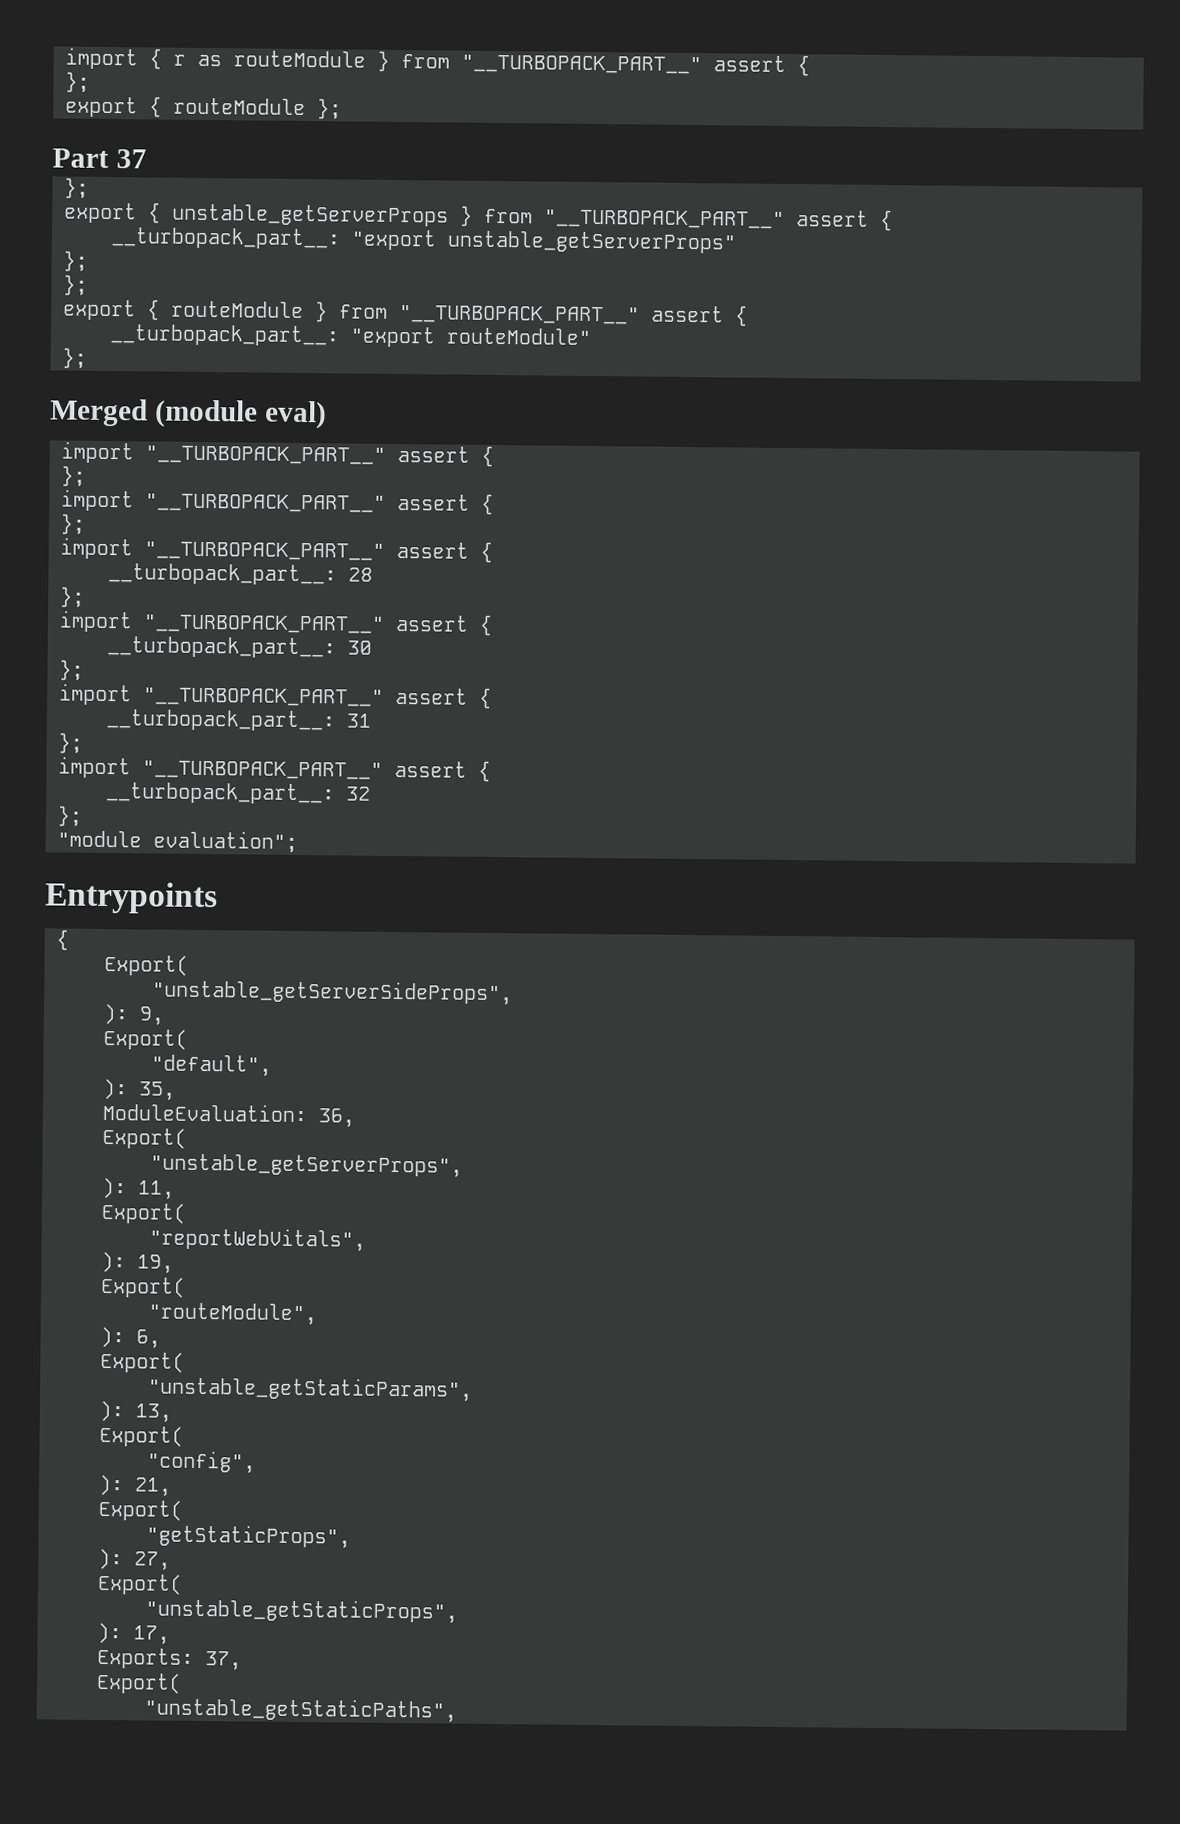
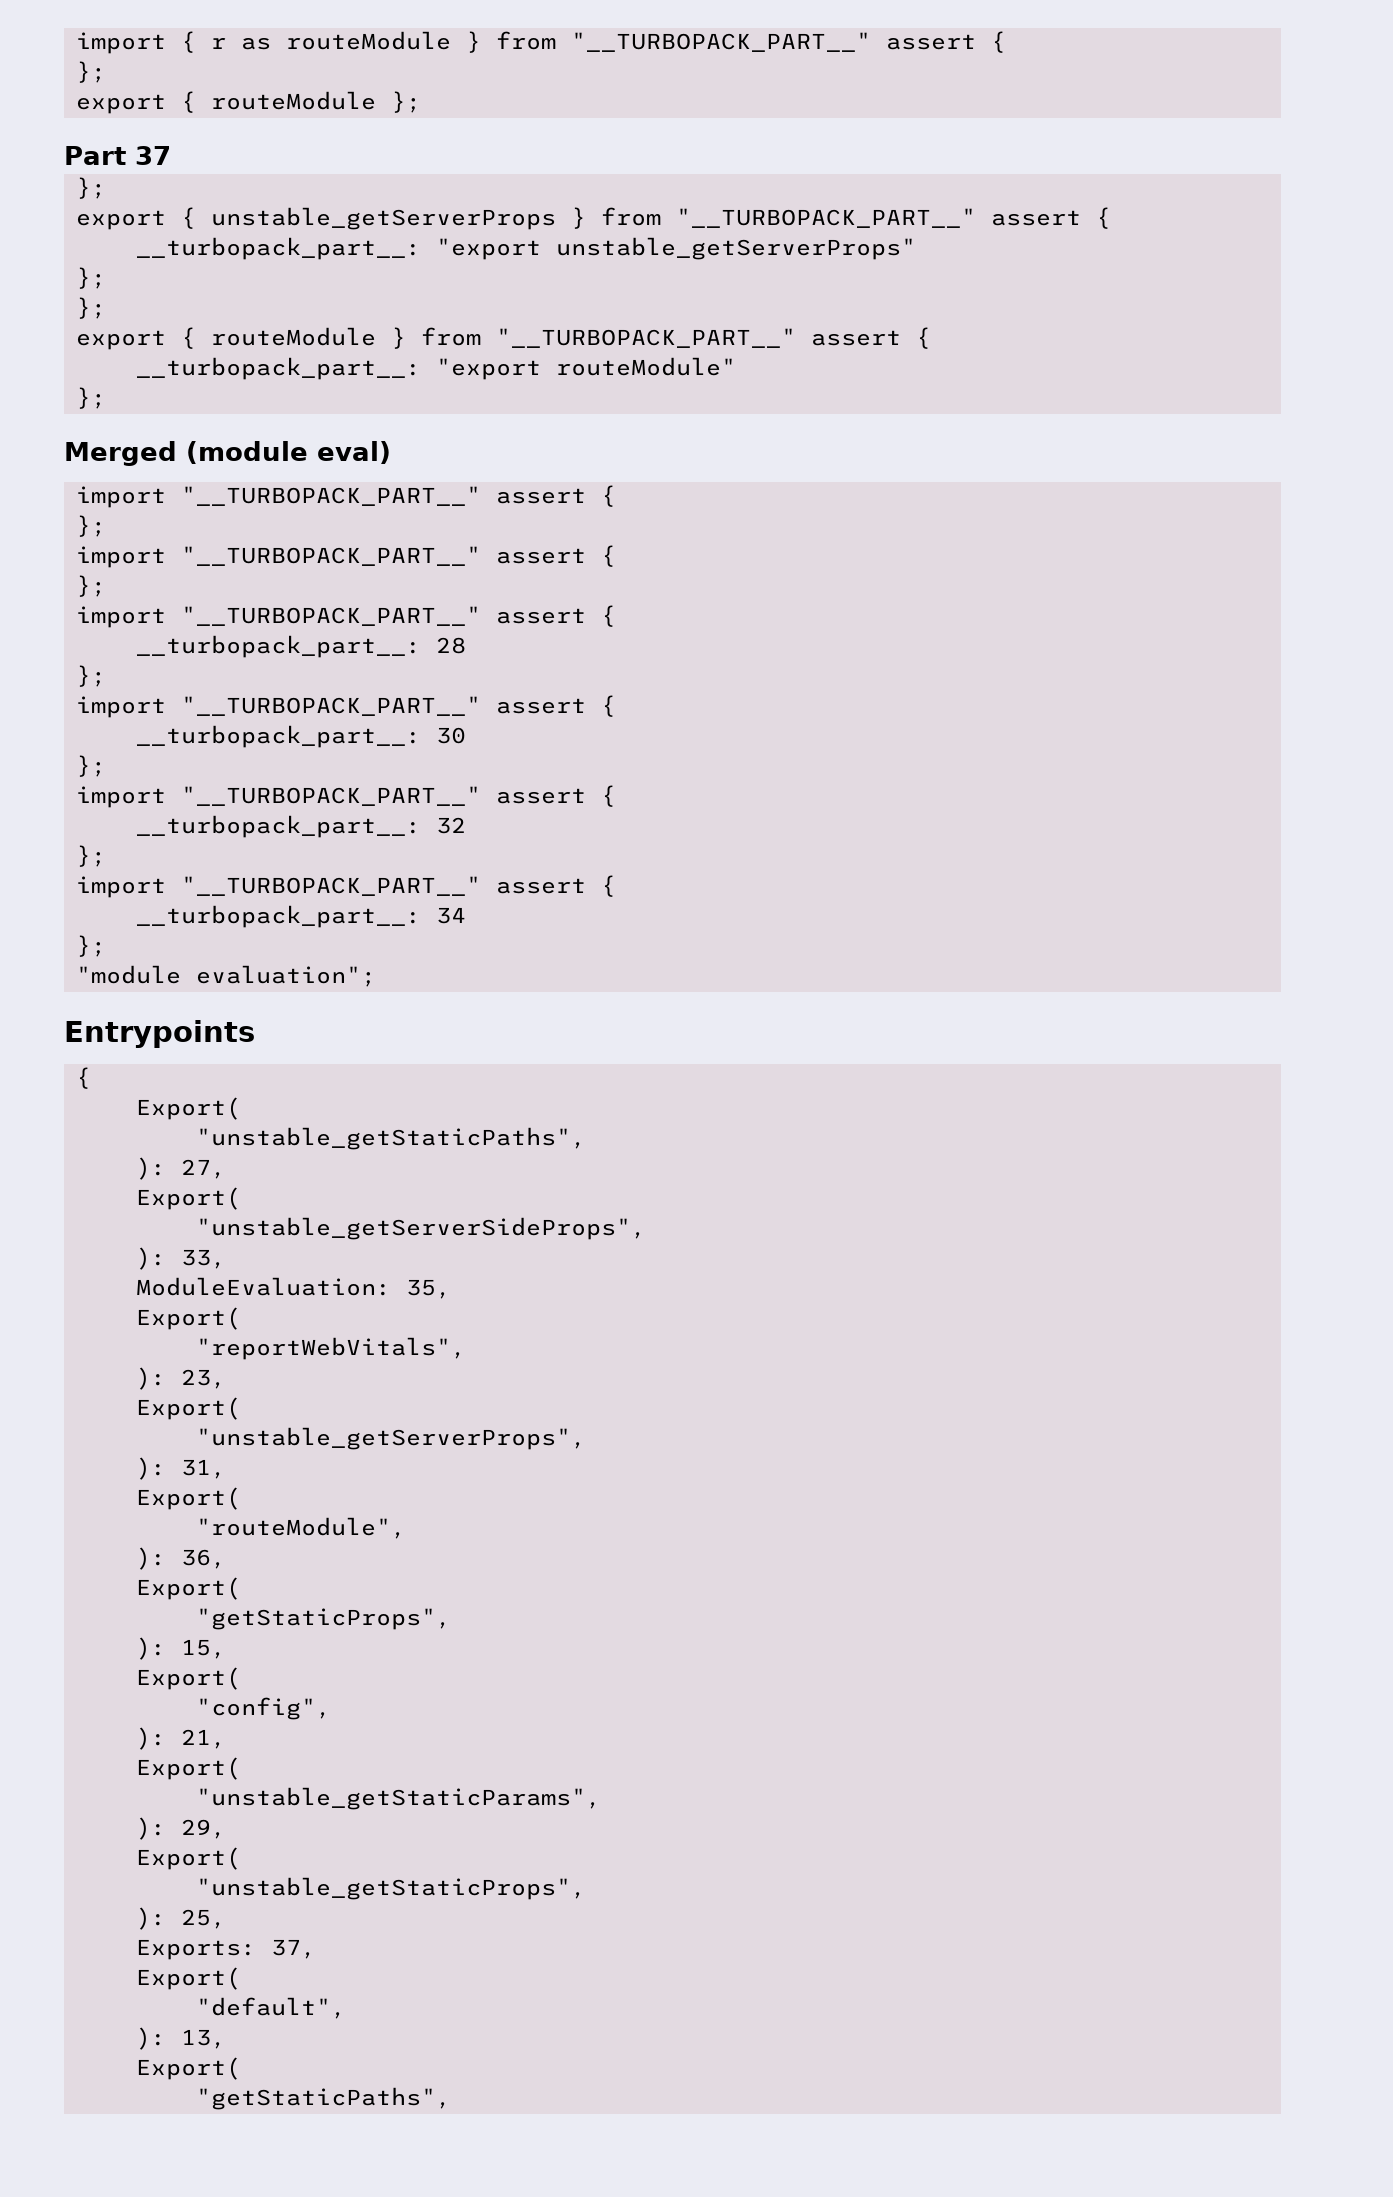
- __turbopack_part__: 31
+ __turbopack_part__: 32
  };
  import "__TURBOPACK_PART__" assert {
- __turbopack_part__: 32
+ __turbopack_part__: 34
+ "unstable_getStaticPaths",
+ ): 27,
+ Export(
- ): 9,
+ ): 33,
+ ModuleEvaluation: 35,
  Export(
- "default",
- ): 35,
- ModuleEvaluation: 36,
+ "reportWebVitals",
+ ): 23,
- ): 11,
- Export(
- "reportWebVitals",
- ): 19,
+ ): 31,
- ): 6,
+ ): 36,
  Export(
- "unstable_getStaticParams",
- ): 13,
+ "getStaticProps",
+ ): 15,
- "getStaticProps",
- ): 27,
+ "unstable_getStaticParams",
+ ): 29,
- ): 17,
+ ): 25,
- "unstable_getStaticPaths",
+ "default",
+ ): 13,
+ Export(
+ "getStaticPaths",

